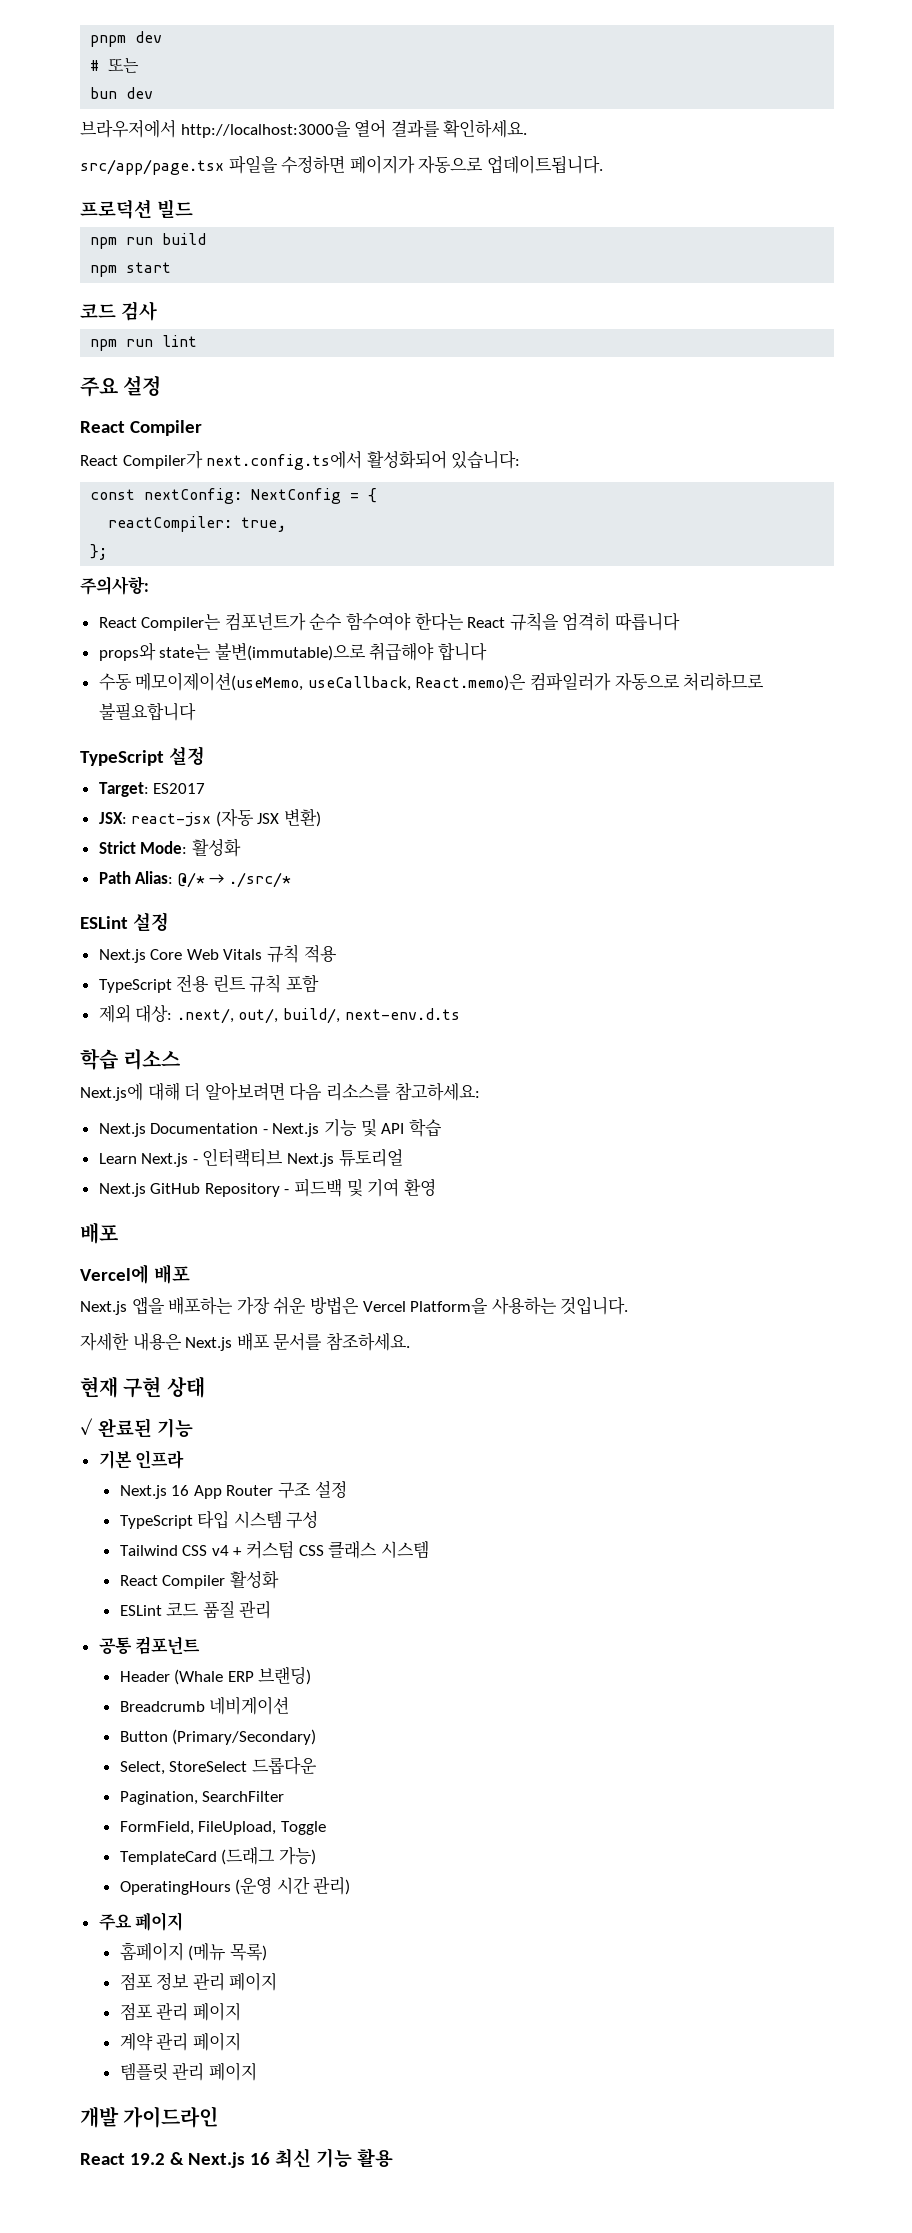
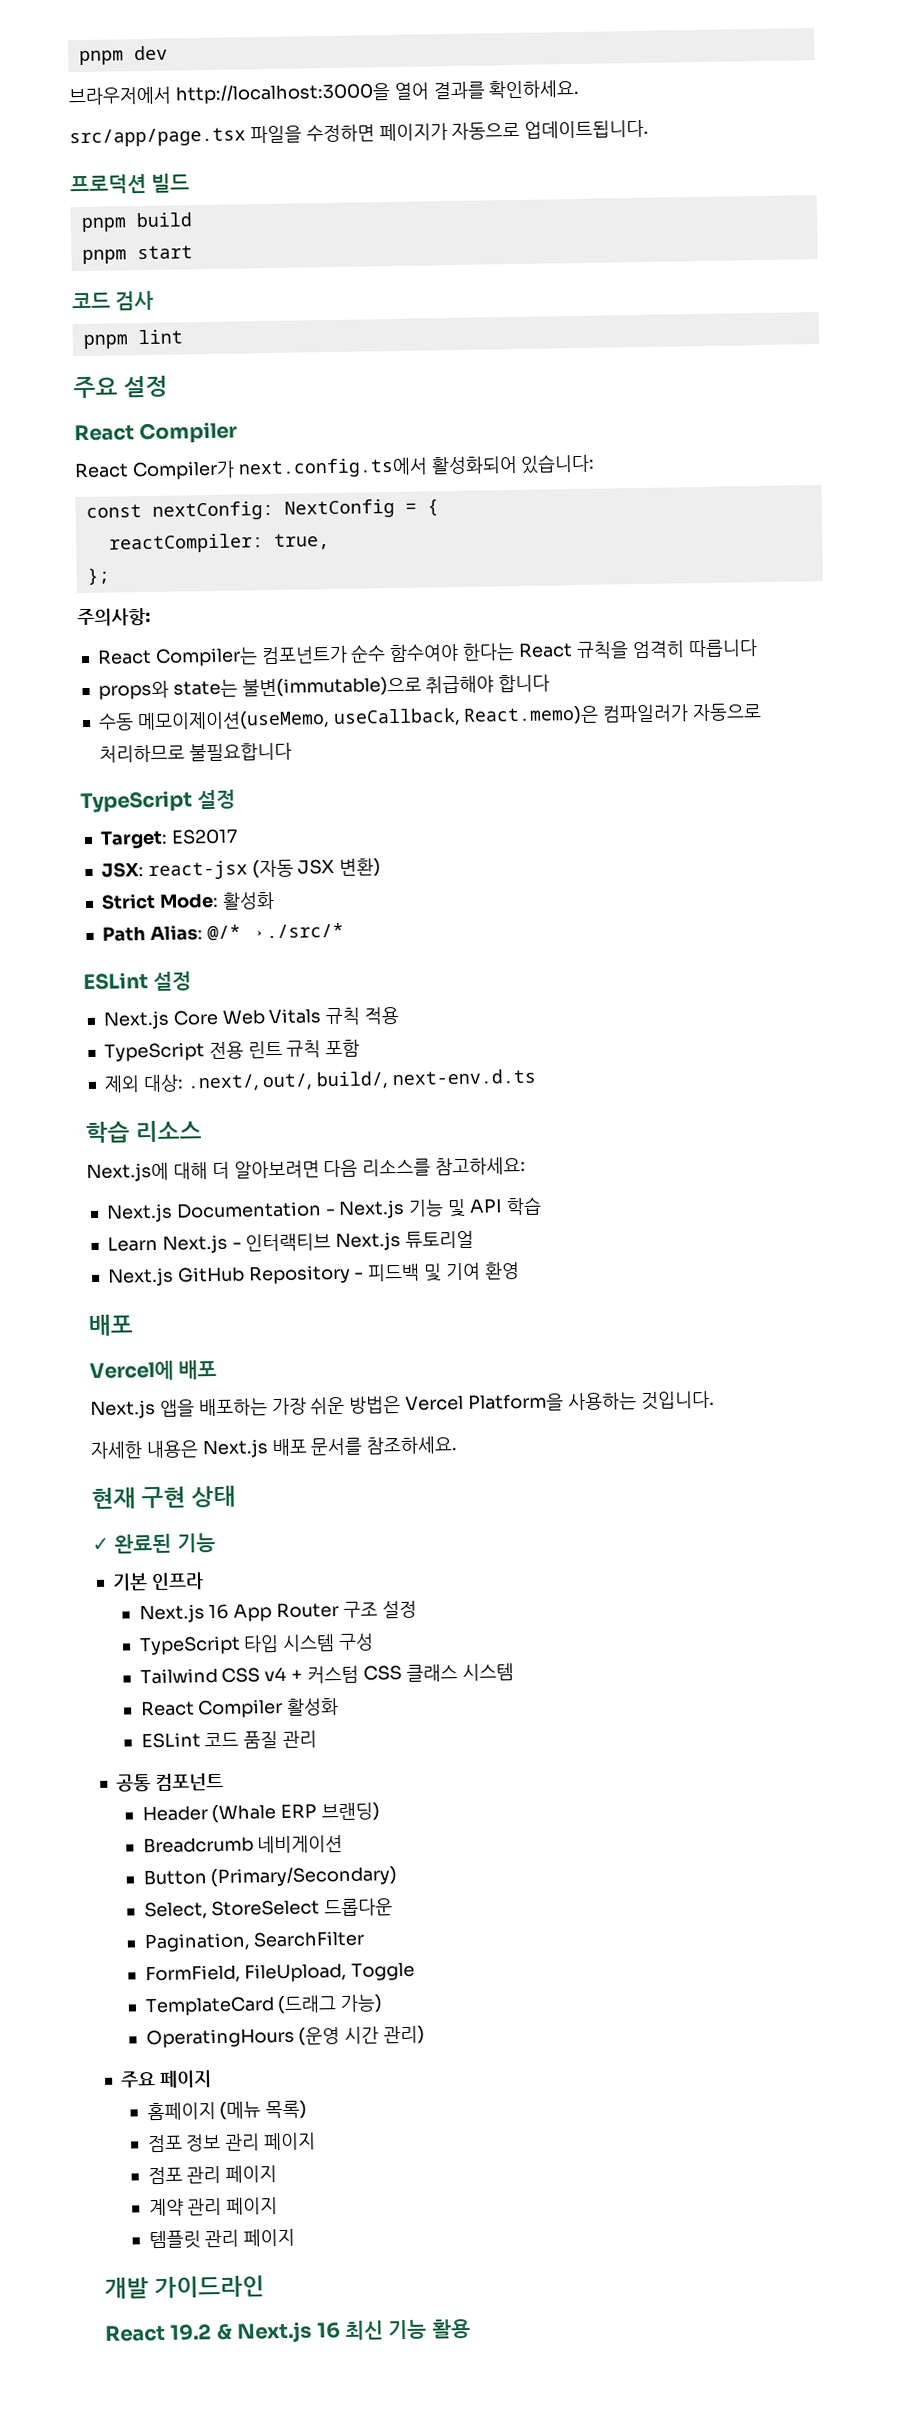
- # 또는
- bun dev
- npm run build
+ pnpm build
- npm start
+ pnpm start
- npm run lint
+ pnpm lint

